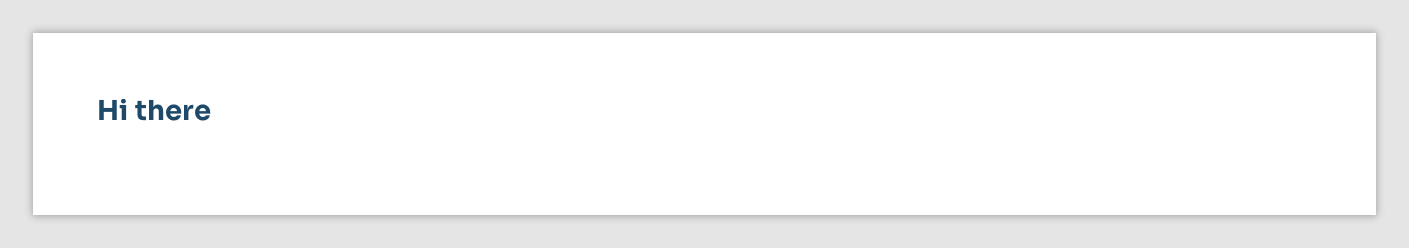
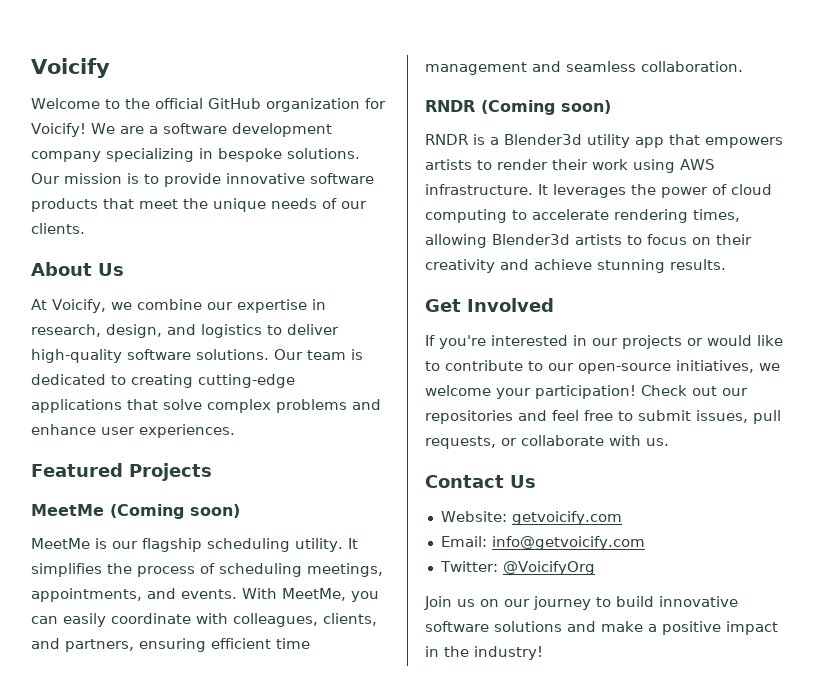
- Hi there
+ Voicify
+ Welcome to the official GitHub organization for Voicify! We are a software development company specializing in bespoke solutions. Our mission is to provide innovative software products that meet the unique needs of our clients.
+ About Us
+ At Voicify, we combine our expertise in research, design, and logistics to deliver high-quality software solutions. Our team is dedicated to creating cutting-edge applications that solve complex problems and enhance user experiences.
+ Featured Projects
+ MeetMe (Coming soon)
+ MeetMe is our flagship scheduling utility. It simplifies the process of scheduling meetings, appointments, and events. With MeetMe, you can easily coordinate with colleagues, clients, and partners, ensuring efficient time management and seamless collaboration.
+ RNDR (Coming soon)
+ RNDR is a Blender3d utility app that empowers artists to render their work using AWS infrastructure. It leverages the power of cloud computing to accelerate rendering times, allowing Blender3d artists to focus on their creativity and achieve stunning results.
+ Get Involved
+ If you're interested in our projects or would like to contribute to our open-source initiatives, we welcome your participation! Check out our repositories and feel free to submit issues, pull requests, or collaborate with us.
+ Contact Us
+ Website: getvoicify.com
+ Email: info@getvoicify.com
+ Twitter: @VoicifyOrg
+ Join us on our journey to build innovative software solutions and make a positive impact in the industry!

